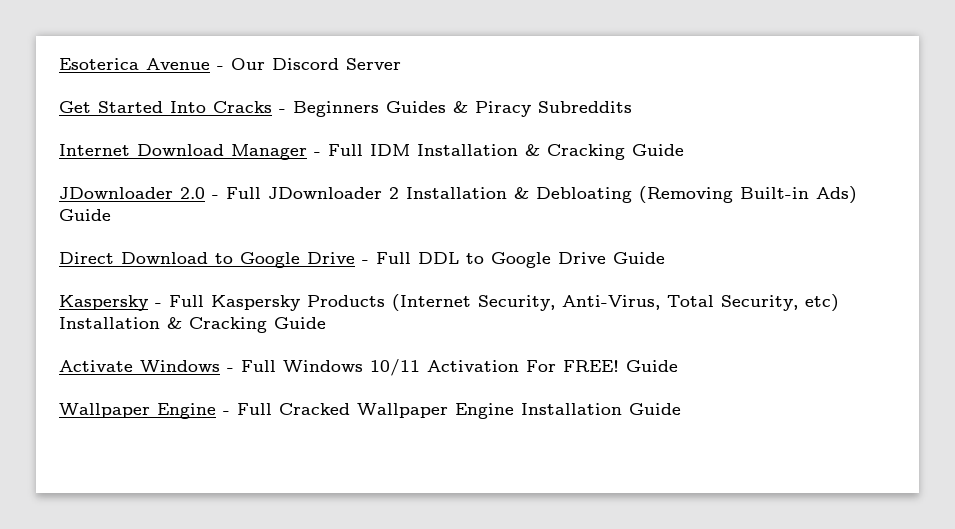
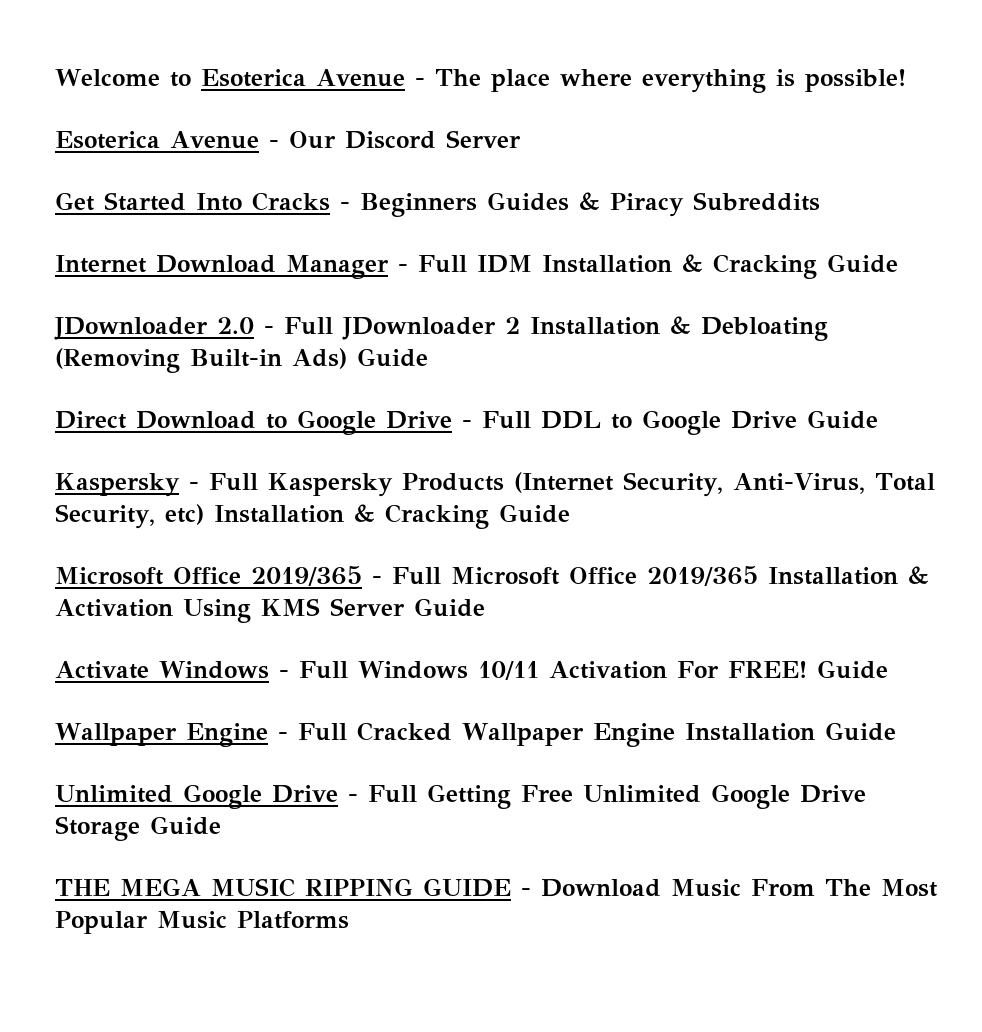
+ Welcome to Esoterica Avenue - The place where everything is possible!
+ Microsoft Office 2019/365 - Full Microsoft Office 2019/365 Installation & Activation Using KMS Server Guide
+ Unlimited Google Drive - Full Getting Free Unlimited Google Drive Storage Guide
+ THE MEGA MUSIC RIPPING GUIDE - Download Music From The Most Popular Music Platforms

